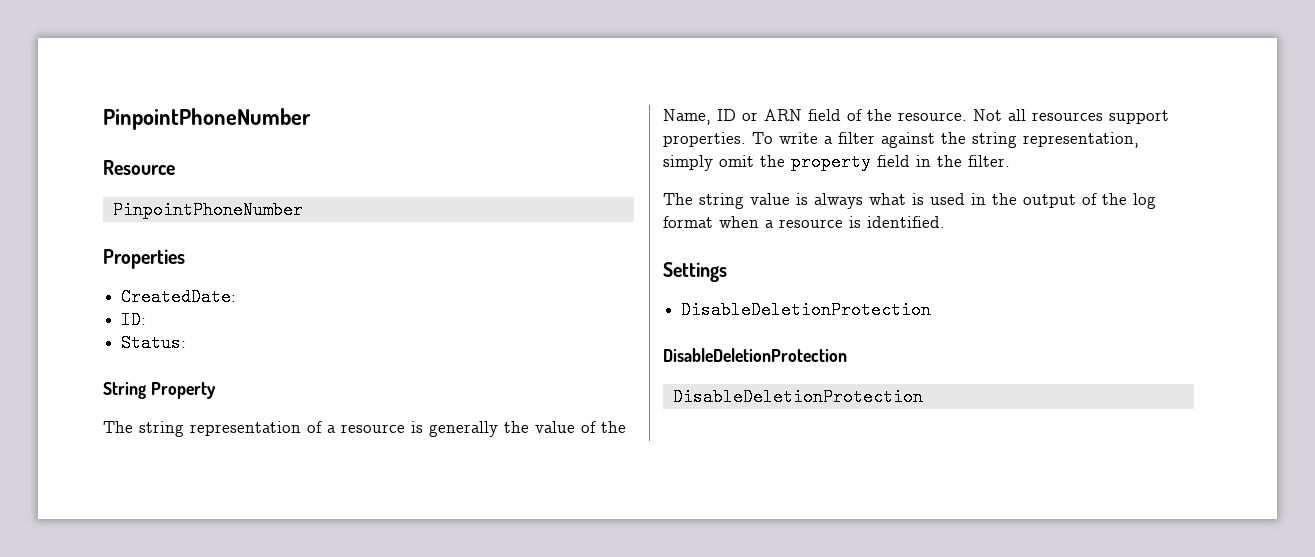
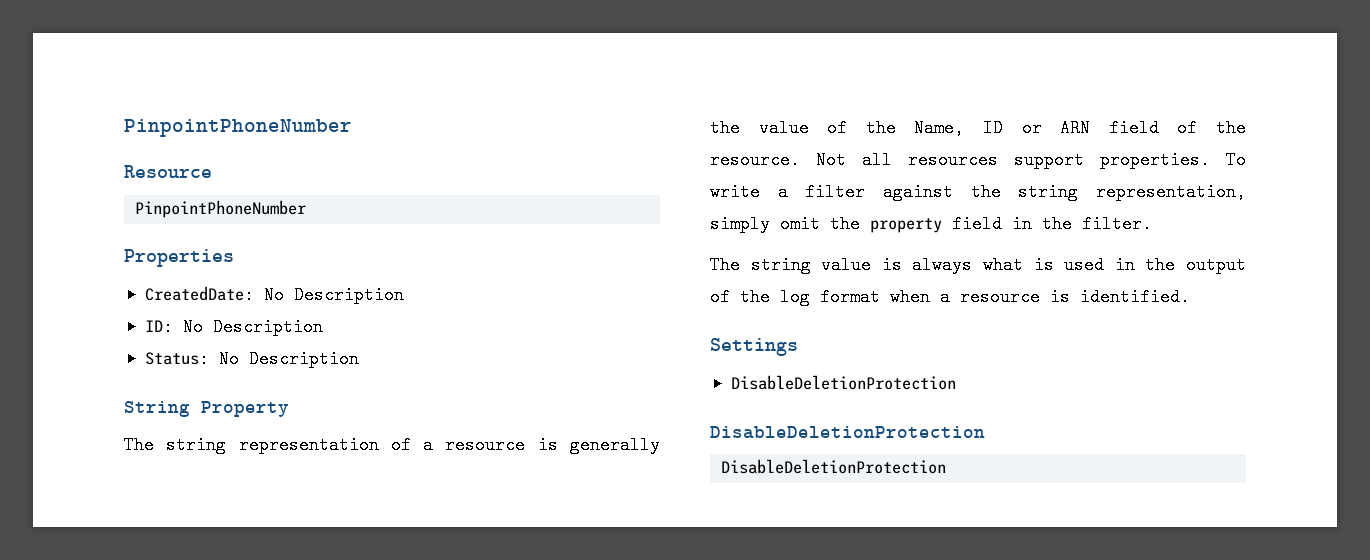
- CreatedDate:
+ CreatedDate: No Description
- ID:
+ ID: No Description
- Status:
+ Status: No Description

